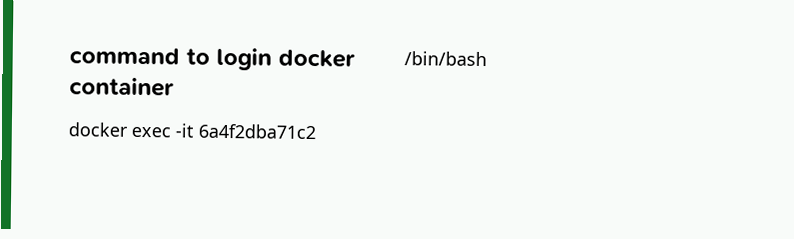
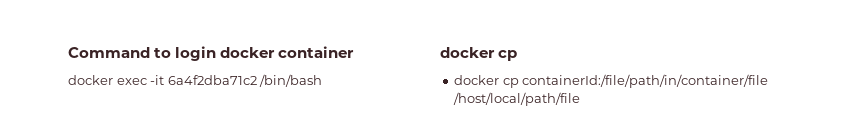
- command to login docker container
+ Command to login docker container
  docker exec -it 6a4f2dba71c2 /bin/bash
+ docker cp
+ docker cp containerId:/file/path/in/container/file /host/local/path/file

